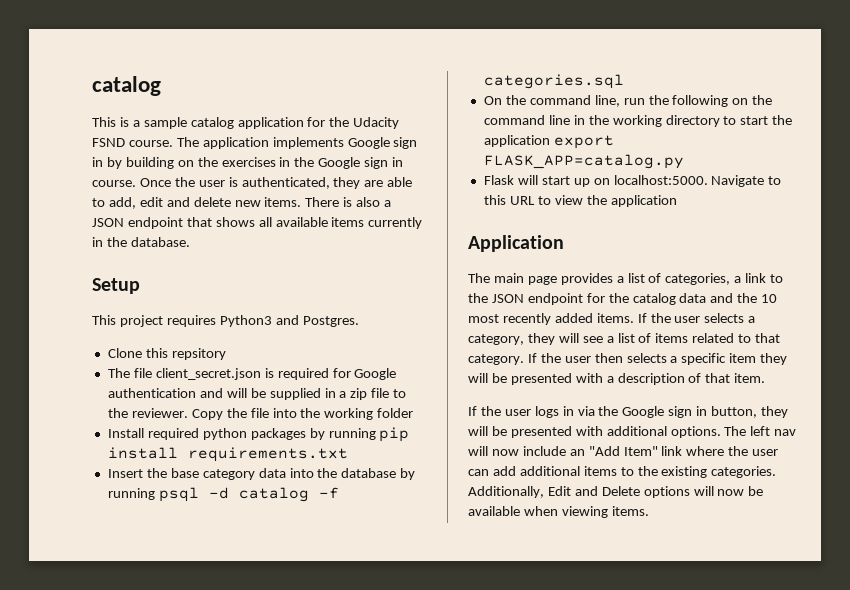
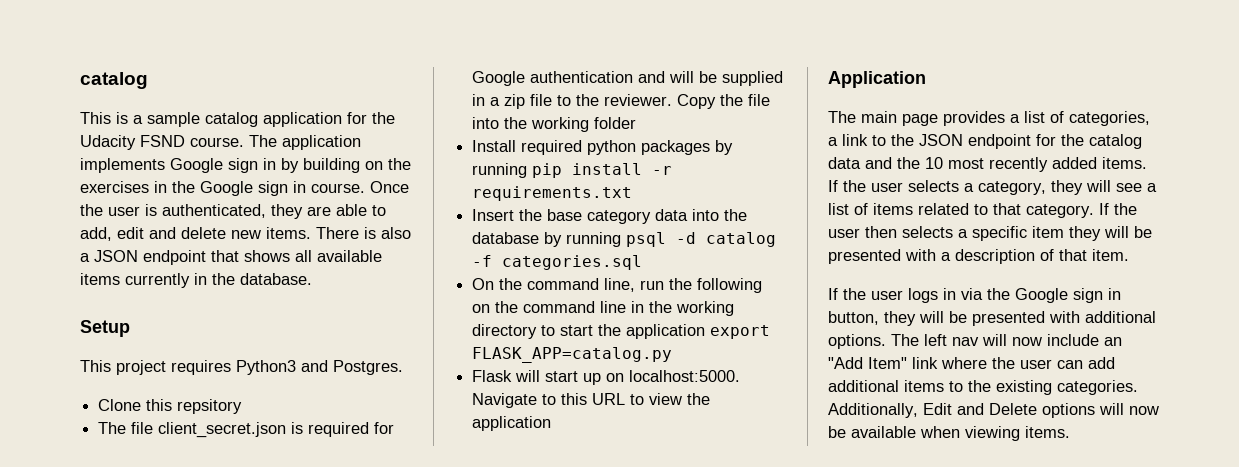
- Install required python packages by running pip install requirements.txt
+ Install required python packages by running pip install -r requirements.txt

